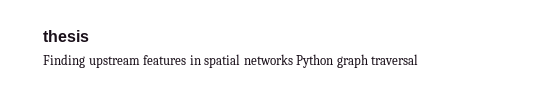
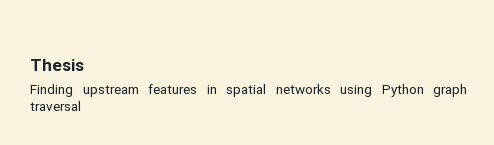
- thesis
+ Thesis
- Finding upstream features in spatial networks Python graph traversal
+ Finding upstream features in spatial networks using Python graph traversal

